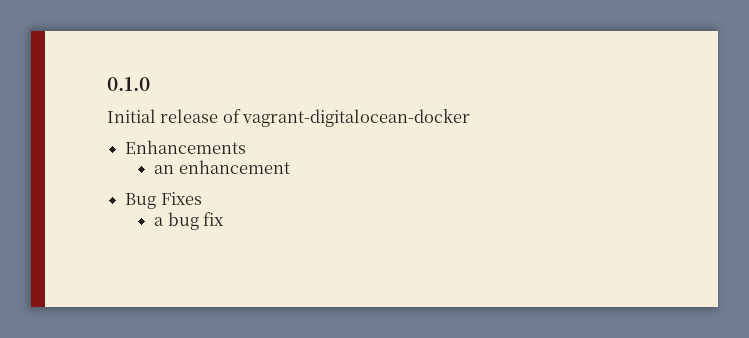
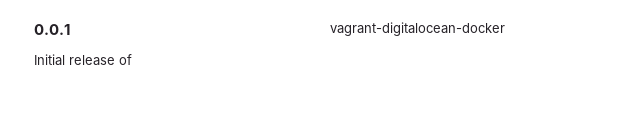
- 0.1.0
+ 0.0.1
- Enhancements
- an enhancement
- Bug Fixes
- a bug fix

